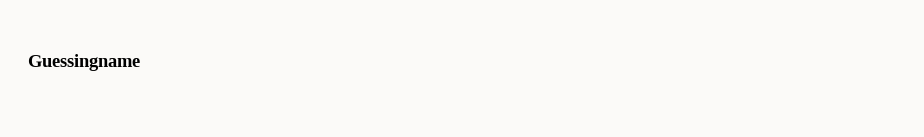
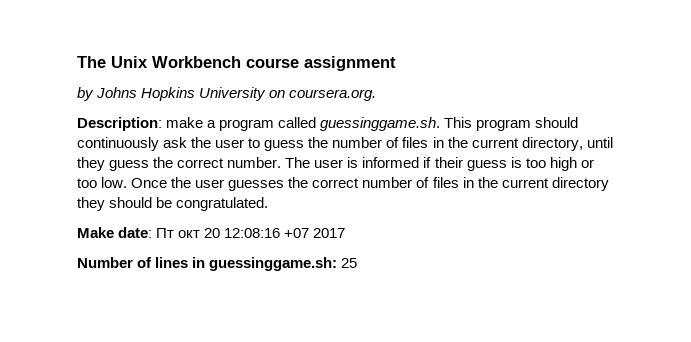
- Guessingname
+ The Unix Workbench course assignment
+ by Johns Hopkins University on coursera.org.
+ Description: make a program called guessinggame.sh. This program should continuously ask the user to guess the number of files in the current directory, until they guess the correct number. The user is informed if their guess is too high or too low. Once the user guesses the correct number of files in the current directory they should be congratulated.
+ Make date: Пт окт 20 12:08:16 +07 2017
+ Number of lines in guessinggame.sh: 25

